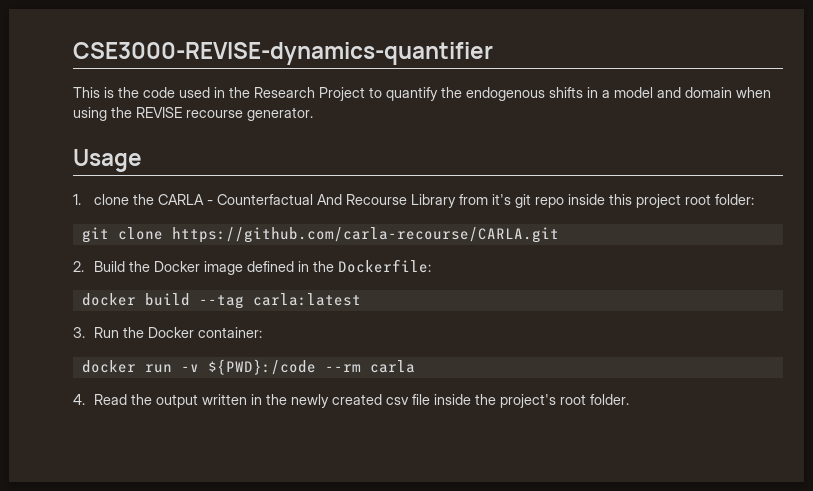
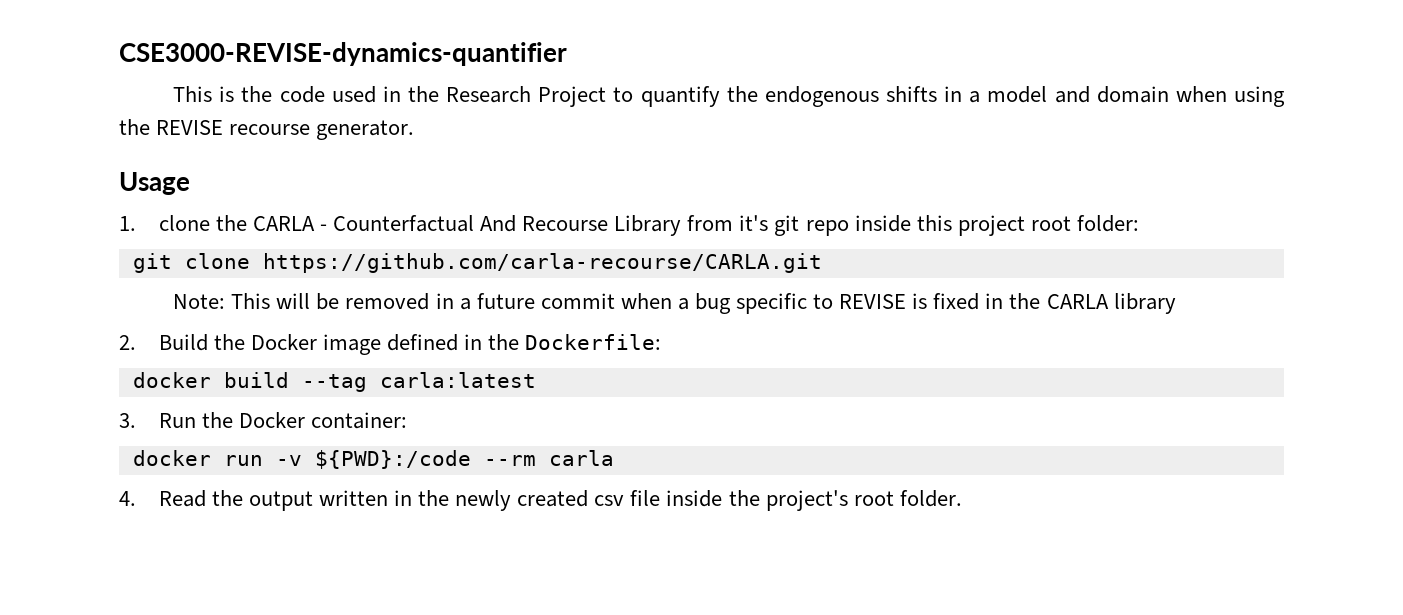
+ Note: This will be removed in a future commit when a bug specific to REVISE is fixed in the CARLA library

